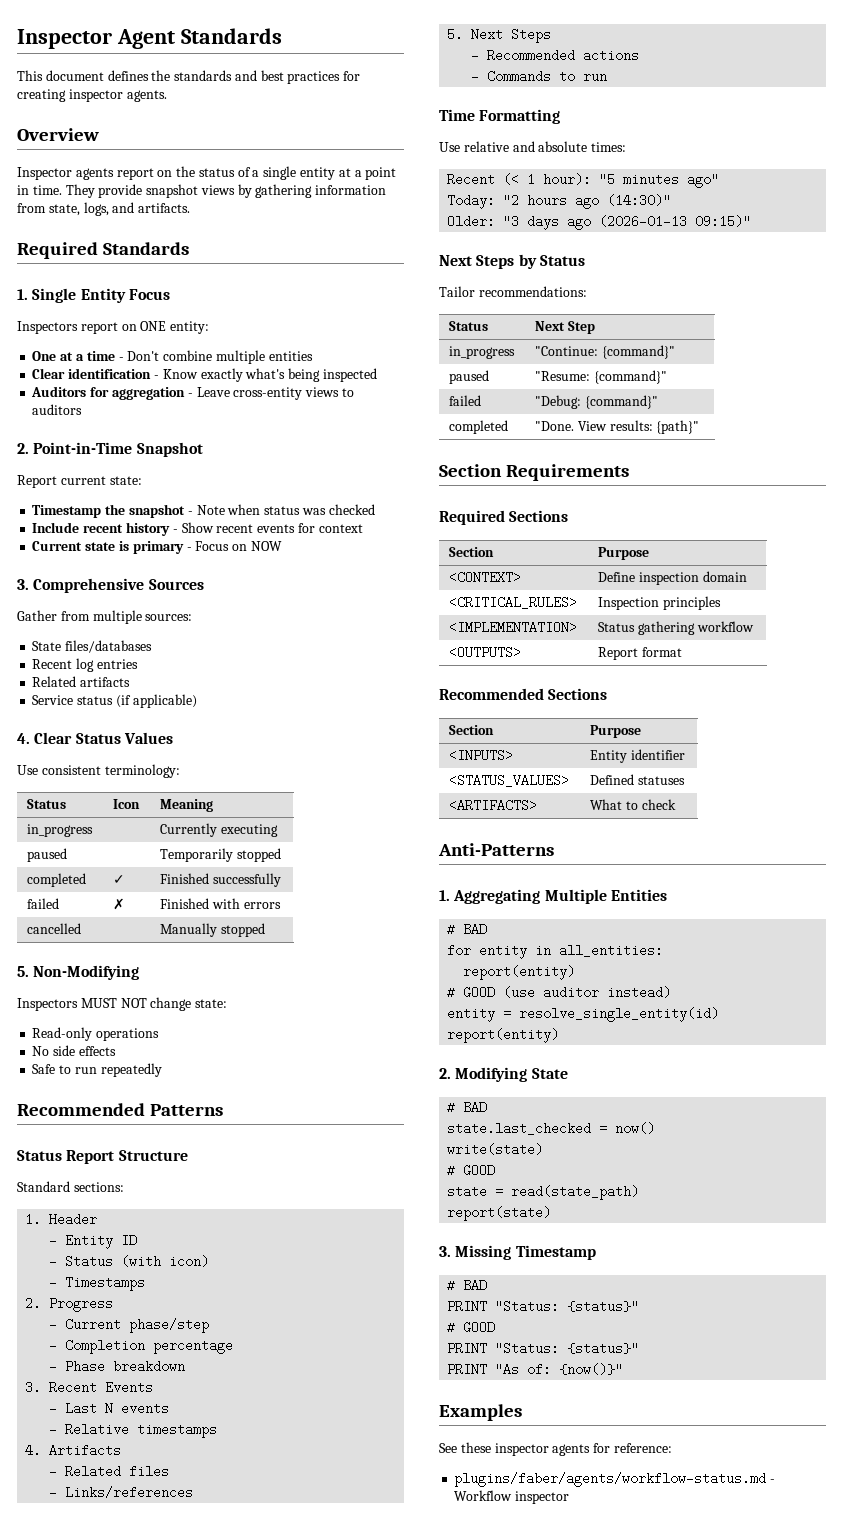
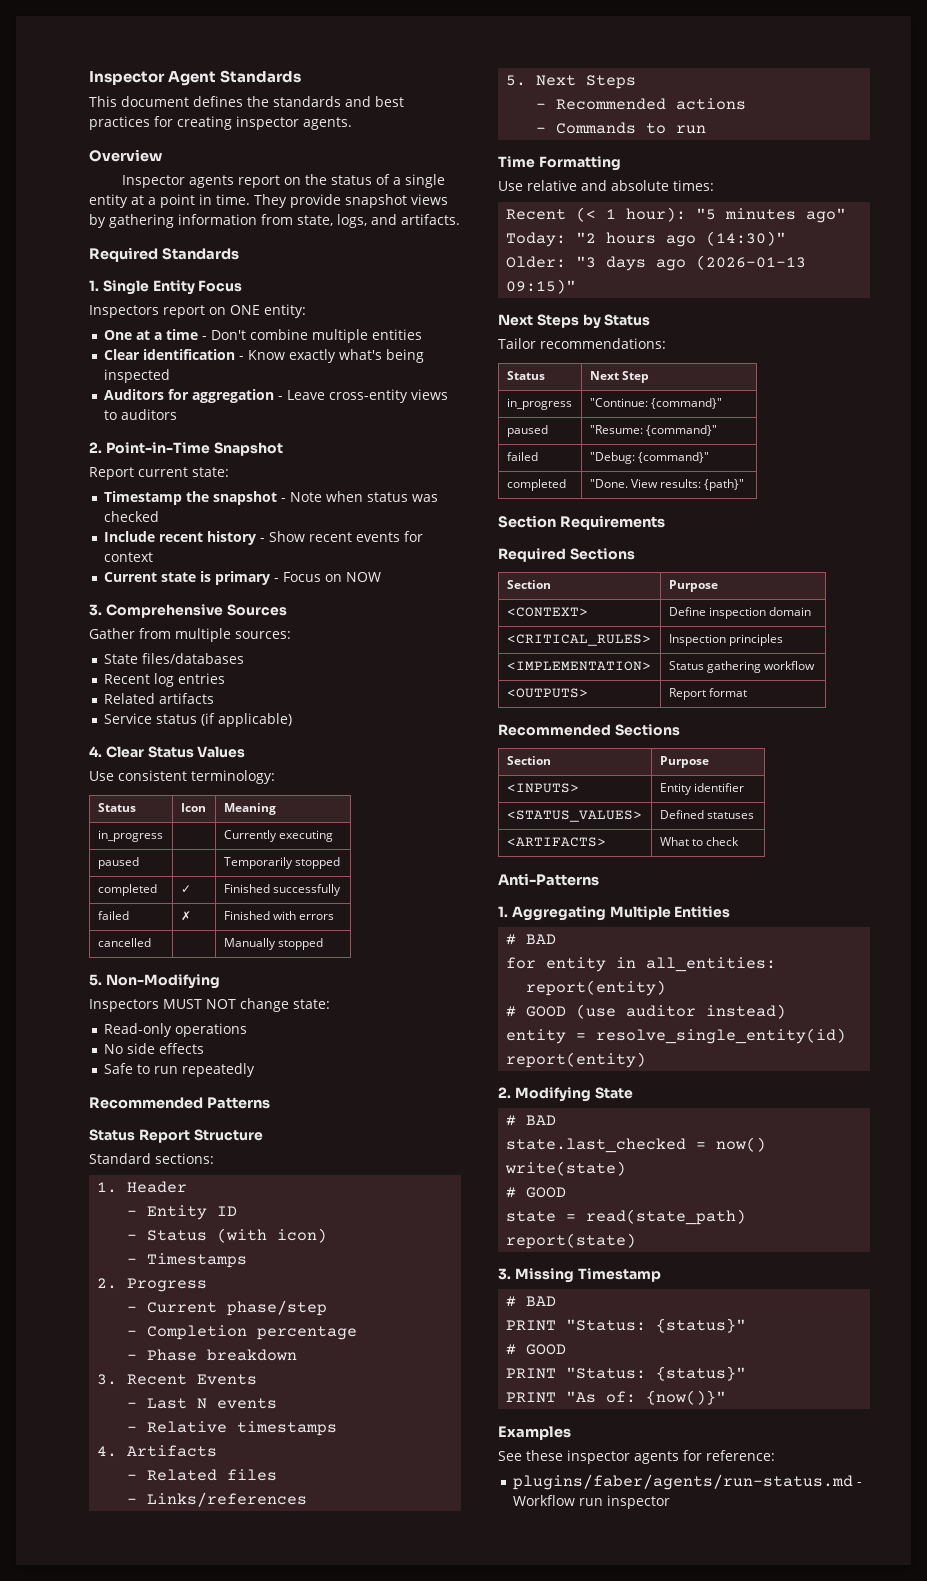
- plugins/faber/agents/workflow-status.md - Workflow inspector
+ plugins/faber/agents/run-status.md - Workflow run inspector

